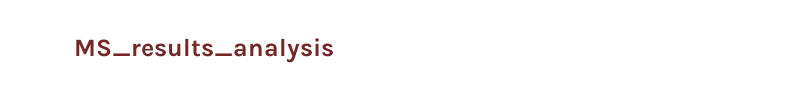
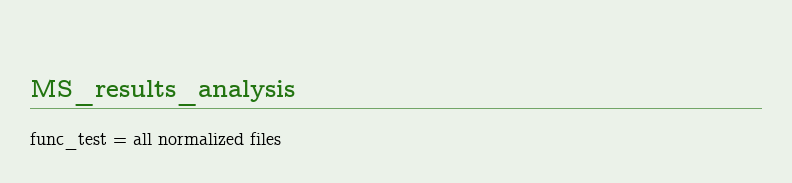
+ func_test = all normalized files

